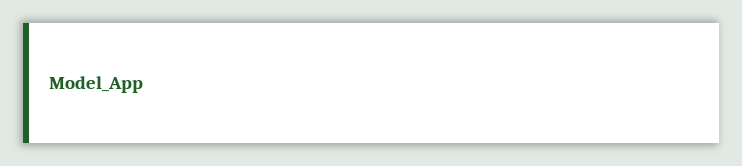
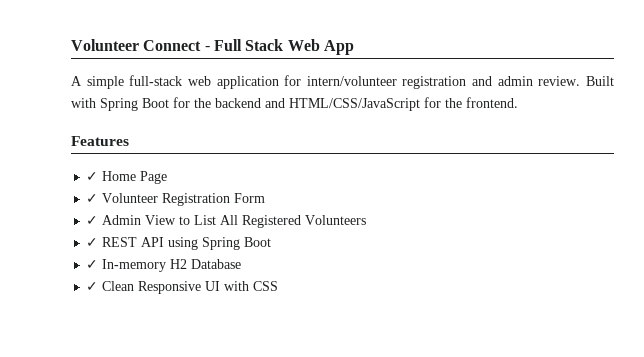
- Model_App
+ Volunteer Connect - Full Stack Web App
+ A simple full-stack web application for intern/volunteer registration and admin review. Built with Spring Boot for the backend and HTML/CSS/JavaScript for the frontend.
+ Features
+ ✓ Home Page
+ ✓ Volunteer Registration Form
+ ✓ Admin View to List All Registered Volunteers
+ ✓ REST API using Spring Boot
+ ✓ In-memory H2 Database
+ ✓ Clean Responsive UI with CSS

